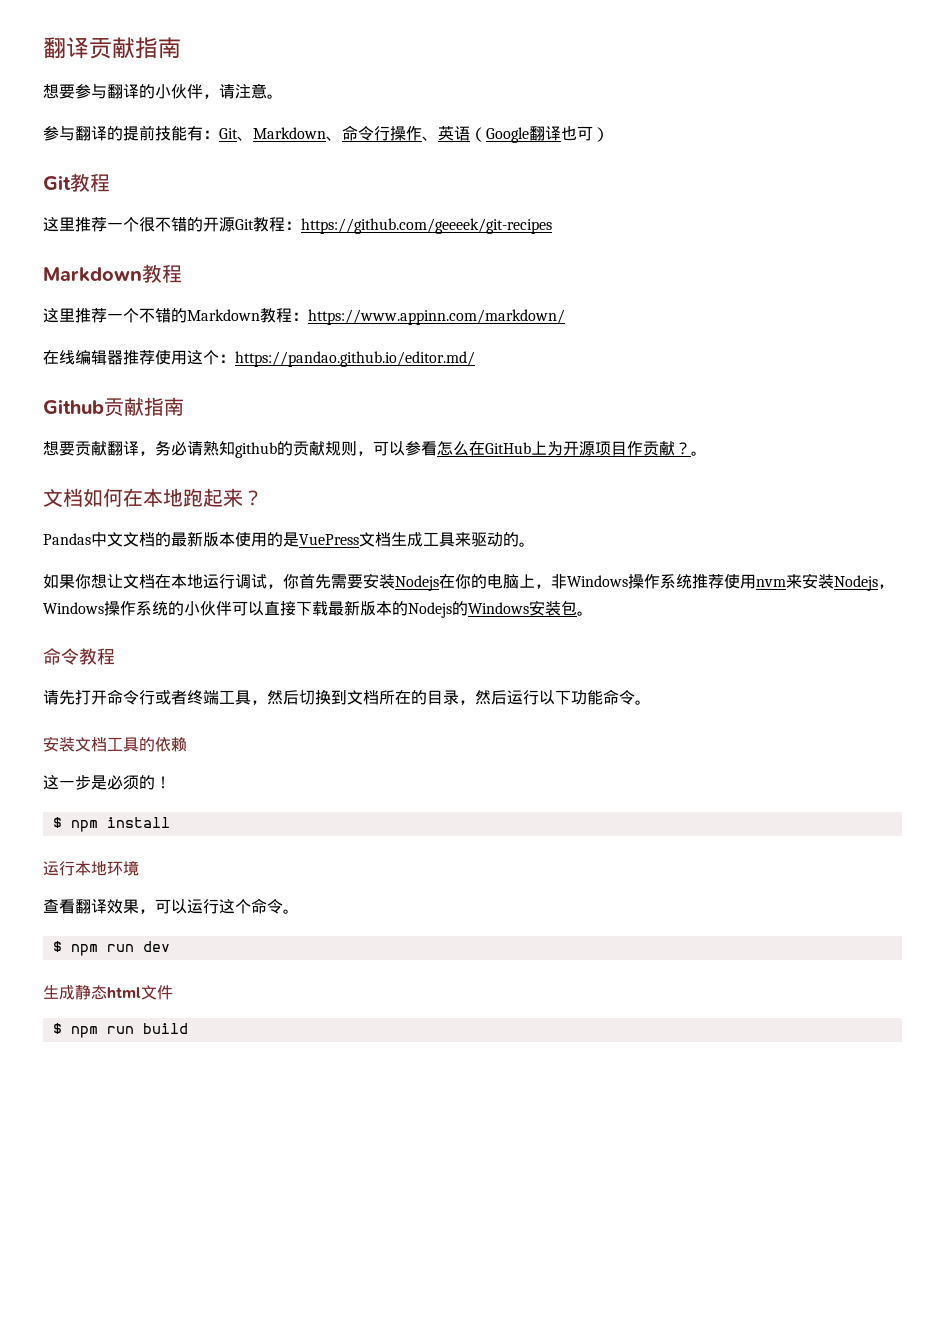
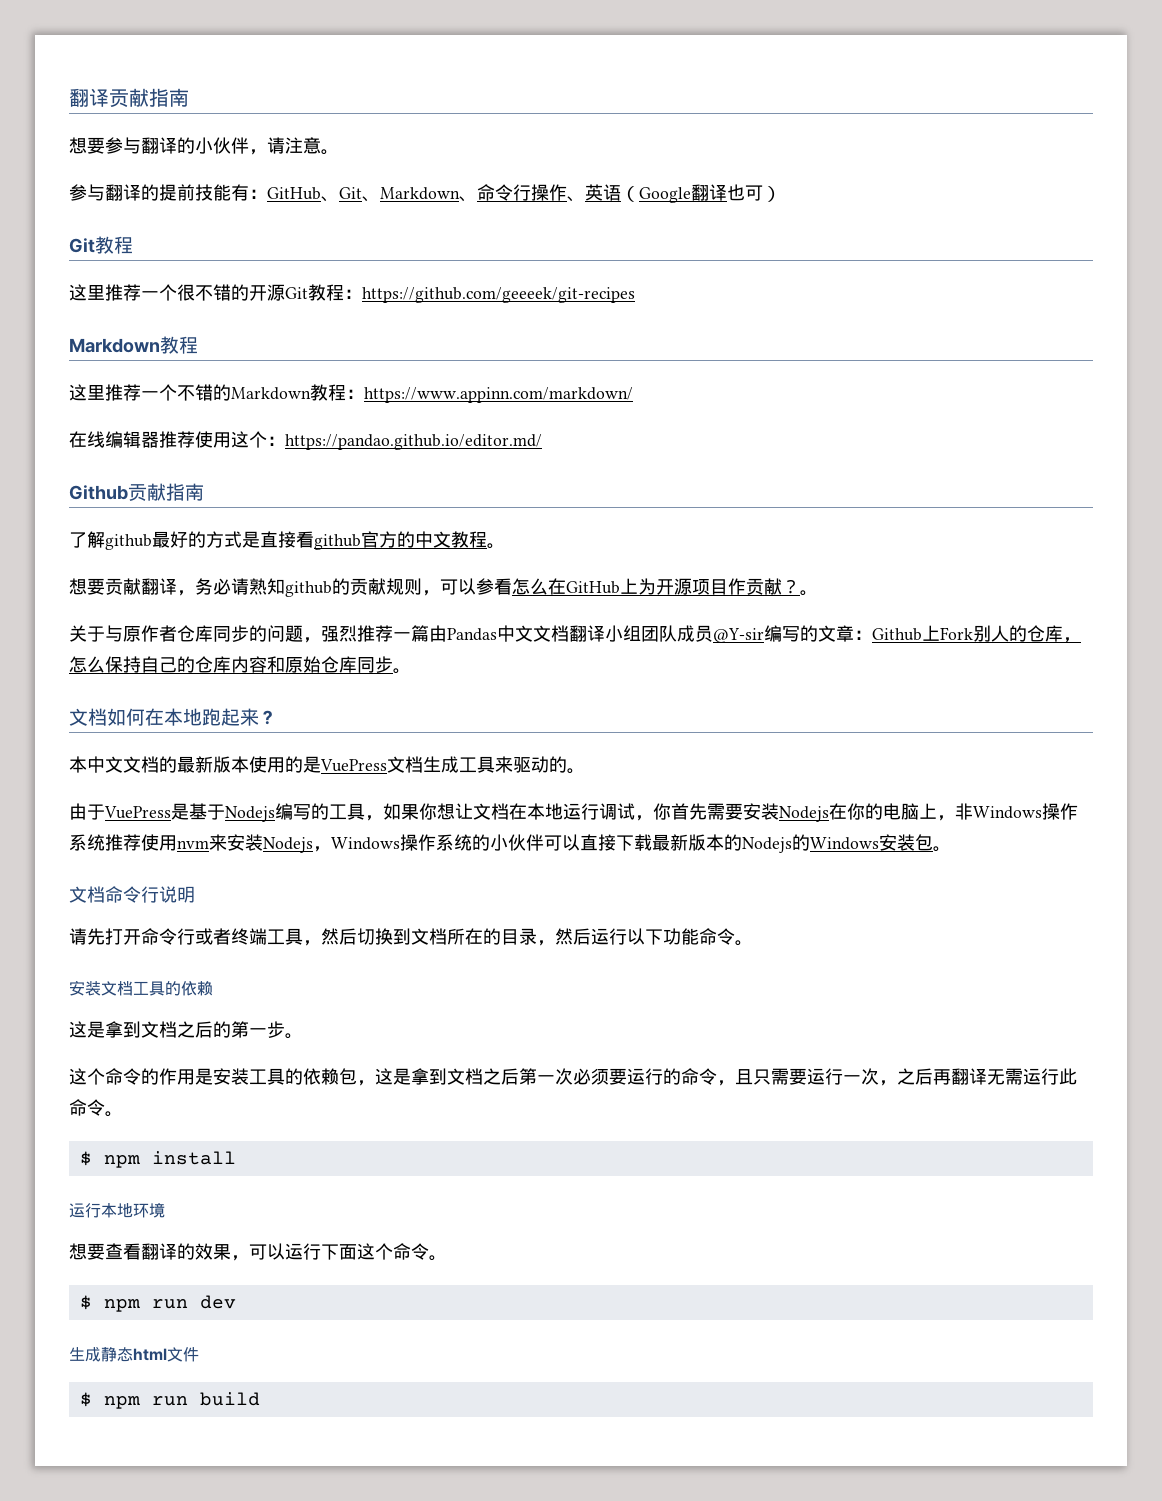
- 参与翻译的提前技能有：Git、Markdown、命令行操作、英语（Google翻译也可）
+ 参与翻译的提前技能有：GitHub、Git、Markdown、命令行操作、英语（Google翻译也可）
+ 了解github最好的方式是直接看github官方的中文教程。
+ 关于与原作者仓库同步的问题，强烈推荐一篇由Pandas中文文档翻译小组团队成员@Y-sir编写的文章：Github上Fork别人的仓库，怎么保持自己的仓库内容和原始仓库同步。
- Pandas中文文档的最新版本使用的是VuePress文档生成工具来驱动的。
+ 本中文文档的最新版本使用的是VuePress文档生成工具来驱动的。
- 如果你想让文档在本地运行调试，你首先需要安装Nodejs在你的电脑上，非Windows操作系统推荐使用nvm来安装Nodejs，Windows操作系统的小伙伴可以直接下载最新版本的Nodejs的Windows安装包。
+ 由于VuePress是基于Nodejs编写的工具，如果你想让文档在本地运行调试，你首先需要安装Nodejs在你的电脑上，非Windows操作系统推荐使用nvm来安装Nodejs，Windows操作系统的小伙伴可以直接下载最新版本的Nodejs的Windows安装包。
- 命令教程
+ 文档命令行说明
- 这一步是必须的！
+ 这是拿到文档之后的第一步。
+ 这个命令的作用是安装工具的依赖包，这是拿到文档之后第一次必须要运行的命令，且只需要运行一次，之后再翻译无需运行此命令。
- 查看翻译效果，可以运行这个命令。
+ 想要查看翻译的效果，可以运行下面这个命令。

